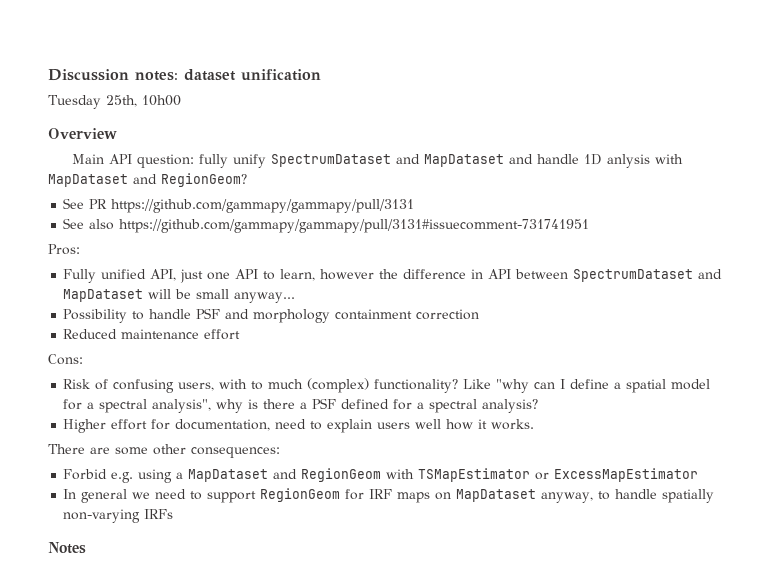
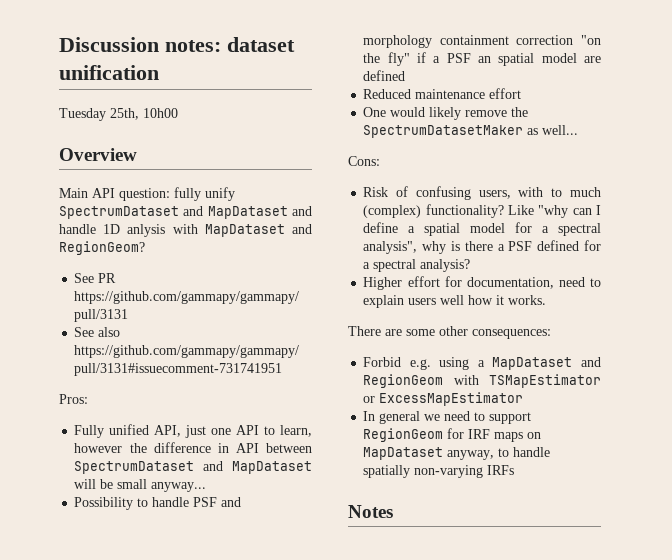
- Possibility to handle PSF and morphology containment correction
+ Possibility to handle PSF and morphology containment correction "on the fly" if a PSF an spatial model are defined
  Reduced maintenance effort
+ One would likely remove the SpectrumDatasetMaker as well...

